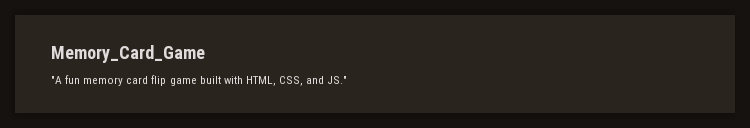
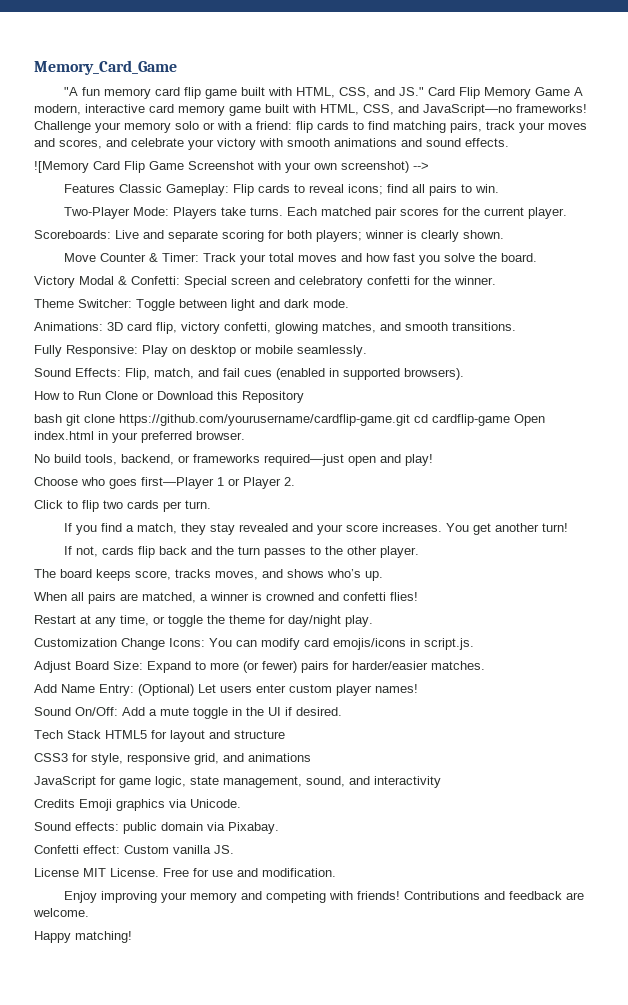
- "A fun memory card flip game built with HTML, CSS, and JS."
+ "A fun memory card flip game built with HTML, CSS, and JS." Card Flip Memory Game A modern, interactive card memory game built with HTML, CSS, and JavaScript—no frameworks! Challenge your memory solo or with a friend: flip cards to find matching pairs, track your moves and scores, and celebrate your victory with smooth animations and sound effects.
+ ![Memory Card Flip Game Screenshot with your own screenshot) -->
+ Features Classic Gameplay: Flip cards to reveal icons; find all pairs to win.
+ Two-Player Mode: Players take turns. Each matched pair scores for the current player.
+ Scoreboards: Live and separate scoring for both players; winner is clearly shown.
+ Move Counter & Timer: Track your total moves and how fast you solve the board.
+ Victory Modal & Confetti: Special screen and celebratory confetti for the winner.
+ Theme Switcher: Toggle between light and dark mode.
+ Animations: 3D card flip, victory confetti, glowing matches, and smooth transitions.
+ Fully Responsive: Play on desktop or mobile seamlessly.
+ Sound Effects: Flip, match, and fail cues (enabled in supported browsers).
+ How to Run Clone or Download this Repository
+ bash git clone https://github.com/yourusername/cardflip-game.git cd cardflip-game Open index.html in your preferred browser.
+ No build tools, backend, or frameworks required—just open and play!
+ Choose who goes first—Player 1 or Player 2.
+ Click to flip two cards per turn.
+ If you find a match, they stay revealed and your score increases. You get another turn!
+ If not, cards flip back and the turn passes to the other player.
+ The board keeps score, tracks moves, and shows who’s up.
+ When all pairs are matched, a winner is crowned and confetti flies!
+ Restart at any time, or toggle the theme for day/night play.
+ Customization Change Icons: You can modify card emojis/icons in script.js.
+ Adjust Board Size: Expand to more (or fewer) pairs for harder/easier matches.
+ Add Name Entry: (Optional) Let users enter custom player names!
+ Sound On/Off: Add a mute toggle in the UI if desired.
+ Tech Stack HTML5 for layout and structure
+ CSS3 for style, responsive grid, and animations
+ JavaScript for game logic, state management, sound, and interactivity
+ Credits Emoji graphics via Unicode.
+ Sound effects: public domain via Pixabay.
+ Confetti effect: Custom vanilla JS.
+ License MIT License. Free for use and modification.
+ Enjoy improving your memory and competing with friends! Contributions and feedback are welcome.
+ Happy matching!

